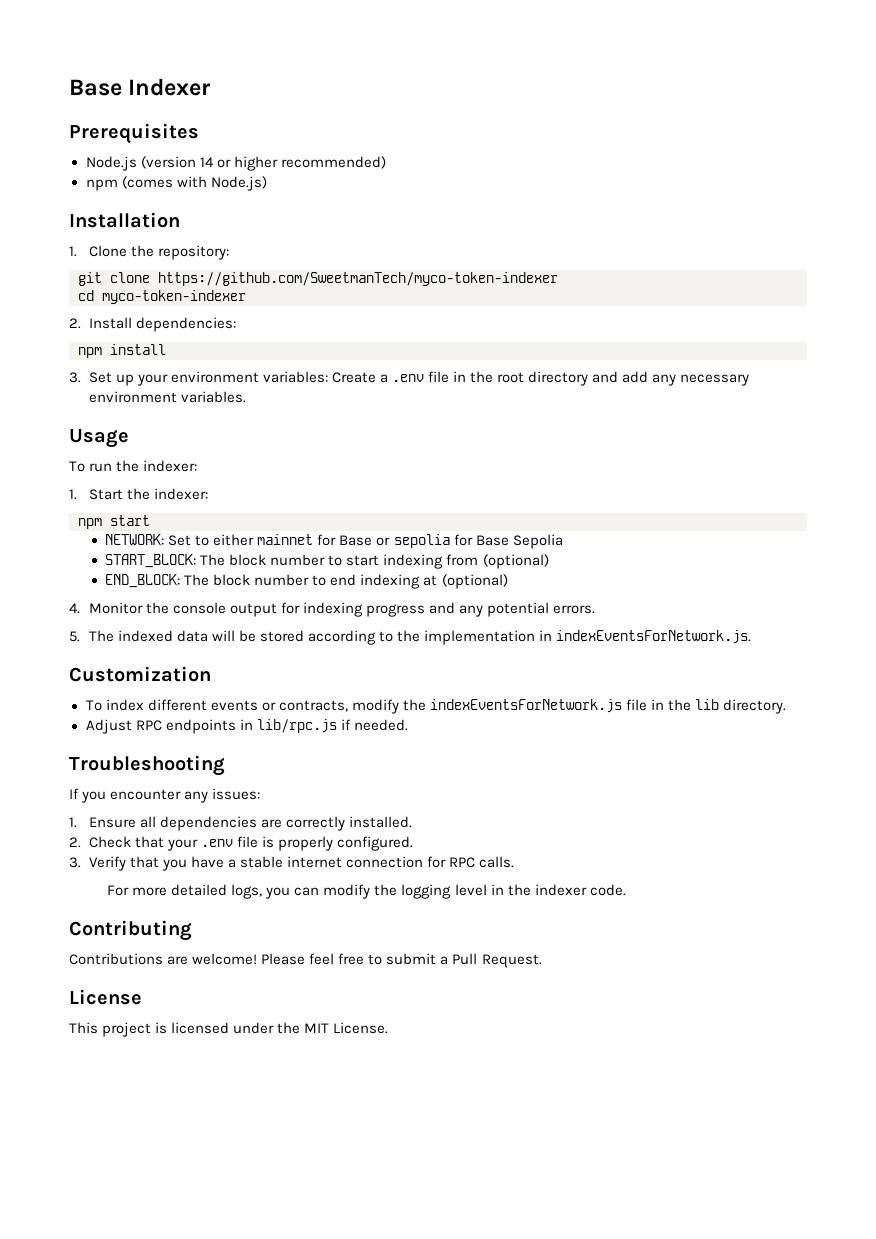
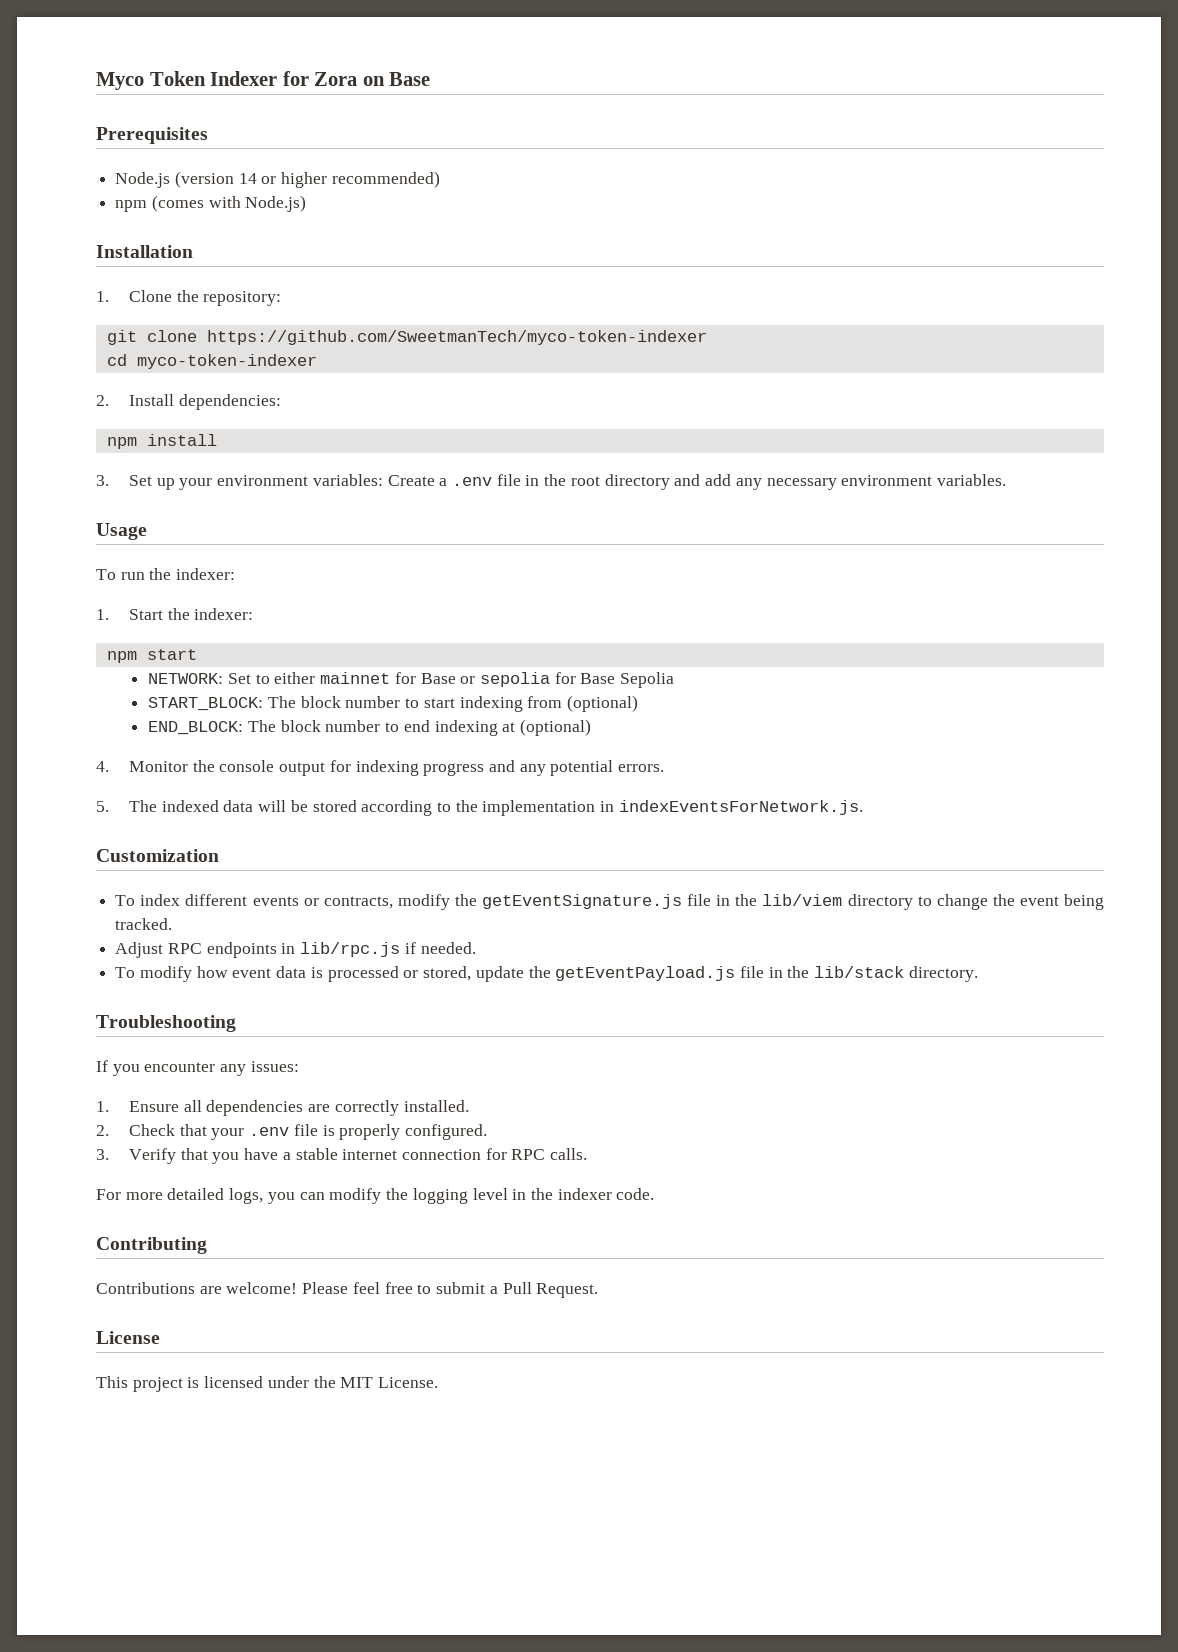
- Base Indexer
+ Myco Token Indexer for Zora on Base
- To index different events or contracts, modify the indexEventsForNetwork.js file in the lib directory.
+ To index different events or contracts, modify the getEventSignature.js file in the lib/viem directory to change the event being tracked.
+ To modify how event data is processed or stored, update the getEventPayload.js file in the lib/stack directory.

